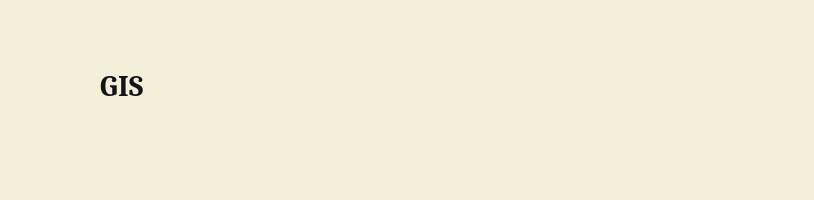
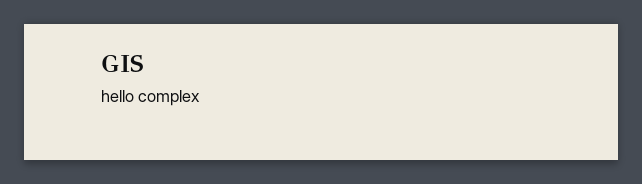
+ hello complex

